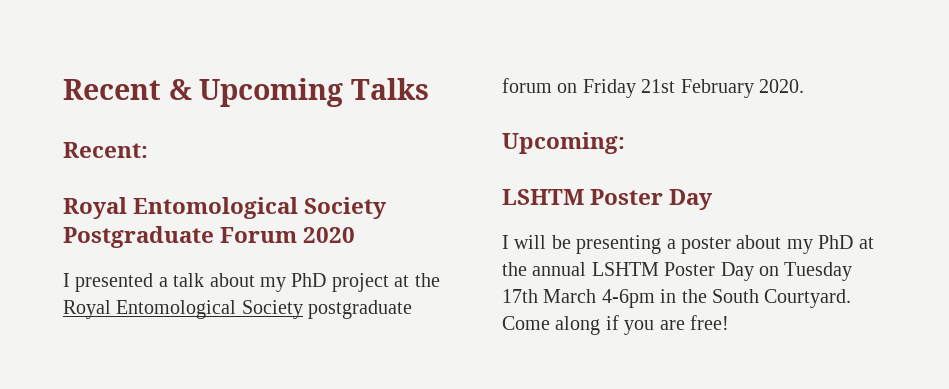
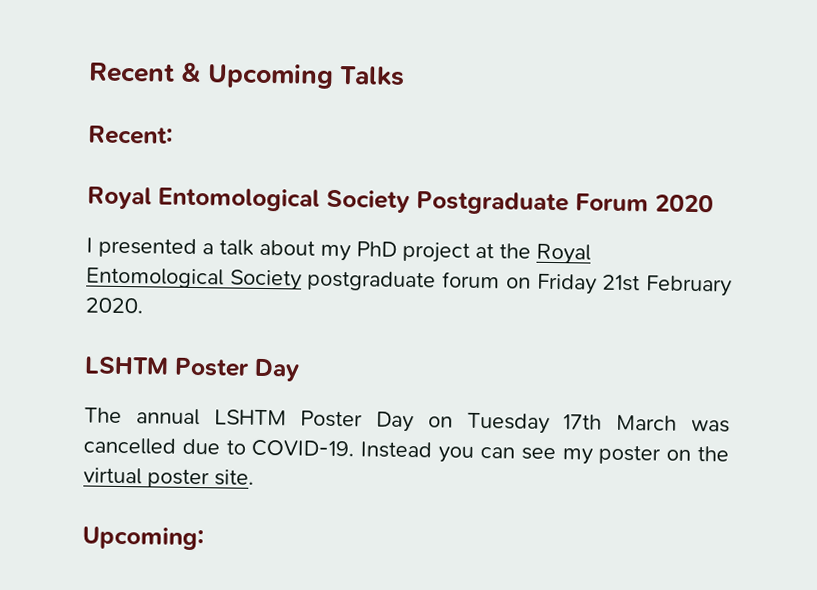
- Upcoming:
- I will be presenting a poster about my PhD at the annual LSHTM Poster Day on Tuesday 17th March 4-6pm in the South Courtyard. Come along if you are free!
+ The annual LSHTM Poster Day on Tuesday 17th March was cancelled due to COVID-19. Instead you can see my poster on the virtual poster site.
+ Upcoming:

